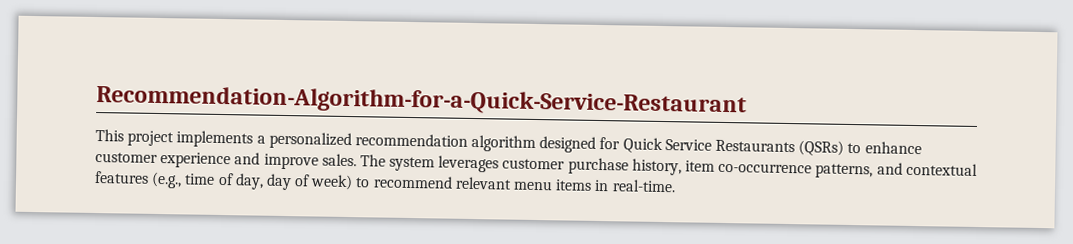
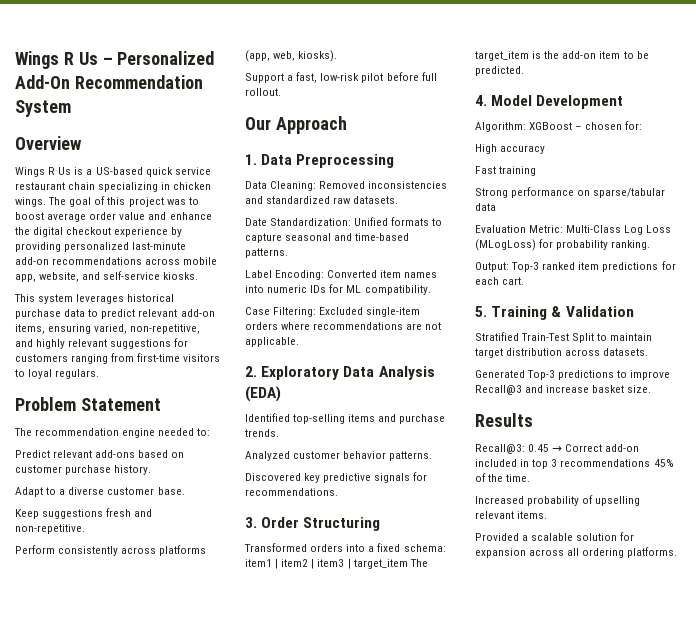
- Recommendation-Algorithm-for-a-Quick-Service-Restaurant
- This project implements a personalized recommendation algorithm designed for Quick Service Restaurants (QSRs) to enhance customer experience and improve sales. The system leverages customer purchase history, item co-occurrence patterns, and contextual features (e.g., time of day, day of week) to recommend relevant menu items in real-time.
+ Wings R Us – Personalized Add-On Recommendation System
+ Overview
+ Wings R Us is a US-based quick service restaurant chain specializing in chicken wings. The goal of this project was to boost average order value and enhance the digital checkout experience by providing personalized last-minute add-on recommendations across mobile app, website, and self-service kiosks.
+ This system leverages historical purchase data to predict relevant add-on items, ensuring varied, non-repetitive, and highly relevant suggestions for customers ranging from first-time visitors to loyal regulars.
+ Problem Statement
+ The recommendation engine needed to:
+ Predict relevant add-ons based on customer purchase history.
+ Adapt to a diverse customer base.
+ Keep suggestions fresh and non-repetitive.
+ Perform consistently across platforms (app, web, kiosks).
+ Support a fast, low-risk pilot before full rollout.
+ Our Approach
+ 1. Data Preprocessing
+ Data Cleaning: Removed inconsistencies and standardized raw datasets.
+ Date Standardization: Unified formats to capture seasonal and time-based patterns.
+ Label Encoding: Converted item names into numeric IDs for ML compatibility.
+ Case Filtering: Excluded single-item orders where recommendations are not applicable.
+ 2. Exploratory Data Analysis (EDA)
+ Identified top-selling items and purchase trends.
+ Analyzed customer behavior patterns.
+ Discovered key predictive signals for recommendations.
+ 3. Order Structuring
+ Transformed orders into a fixed schema: item1 | item2 | item3 | target_item The target_item is the add-on item to be predicted.
+ 4. Model Development
+ Algorithm: XGBoost – chosen for:
+ High accuracy
+ Fast training
+ Strong performance on sparse/tabular data
+ Evaluation Metric: Multi-Class Log Loss (MLogLoss) for probability ranking.
+ Output: Top-3 ranked item predictions for each cart.
+ 5. Training & Validation
+ Stratified Train-Test Split to maintain target distribution across datasets.
+ Generated Top-3 predictions to improve Recall@3 and increase basket size.
+ Results
+ Recall@3: 0.45 → Correct add-on included in top 3 recommendations 45% of the time.
+ Increased probability of upselling relevant items.
+ Provided a scalable solution for expansion across all ordering platforms.

